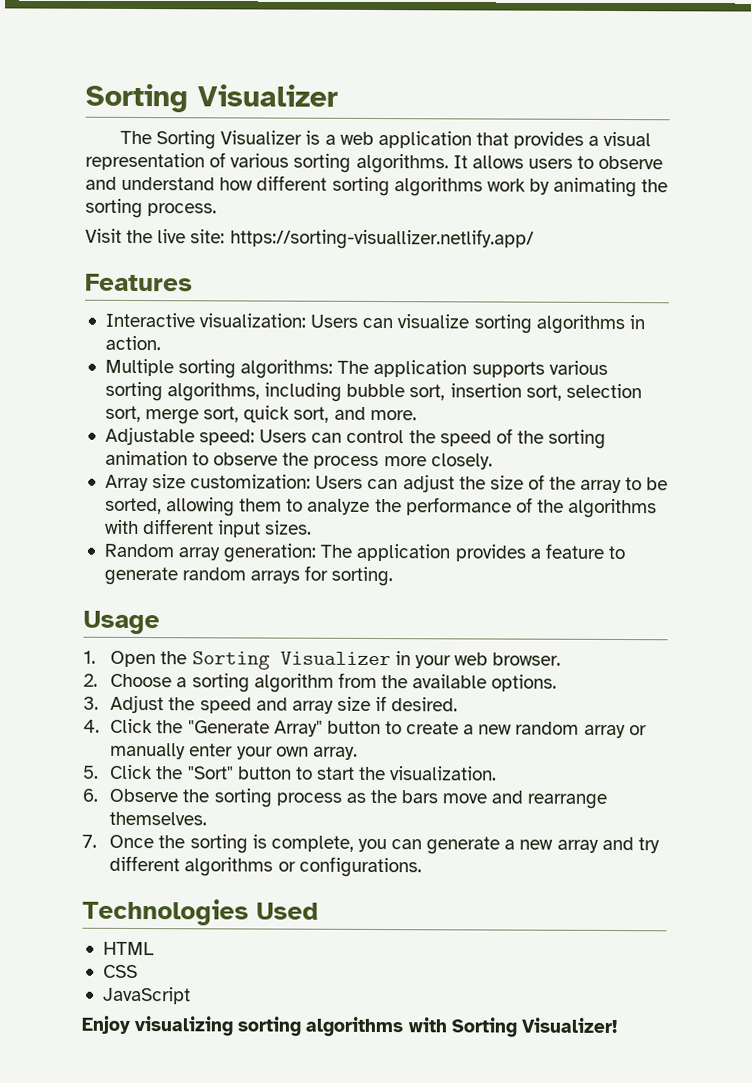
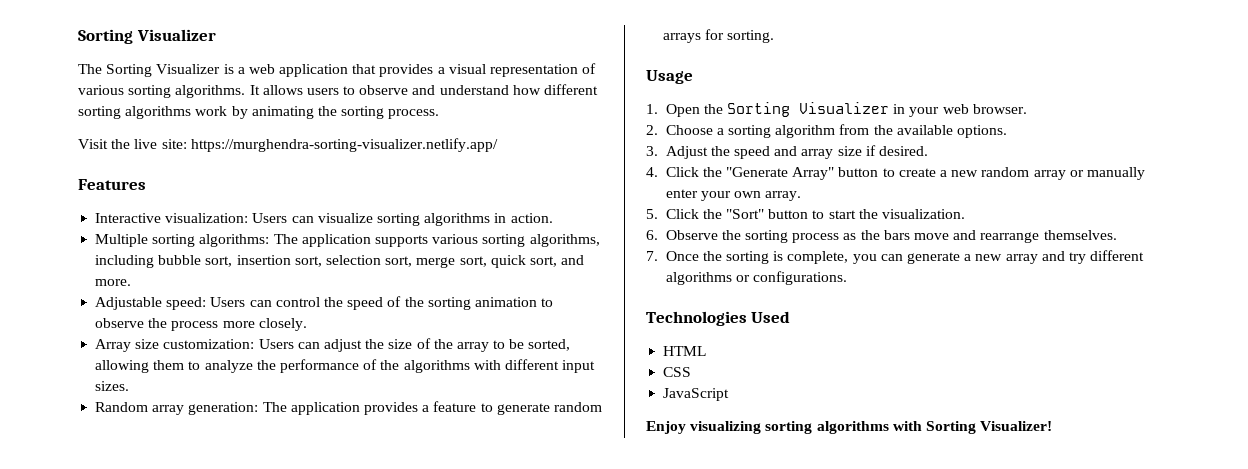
- Visit the live site: https://sorting-visuallizer.netlify.app/
+ Visit the live site: https://murghendra-sorting-visualizer.netlify.app/

